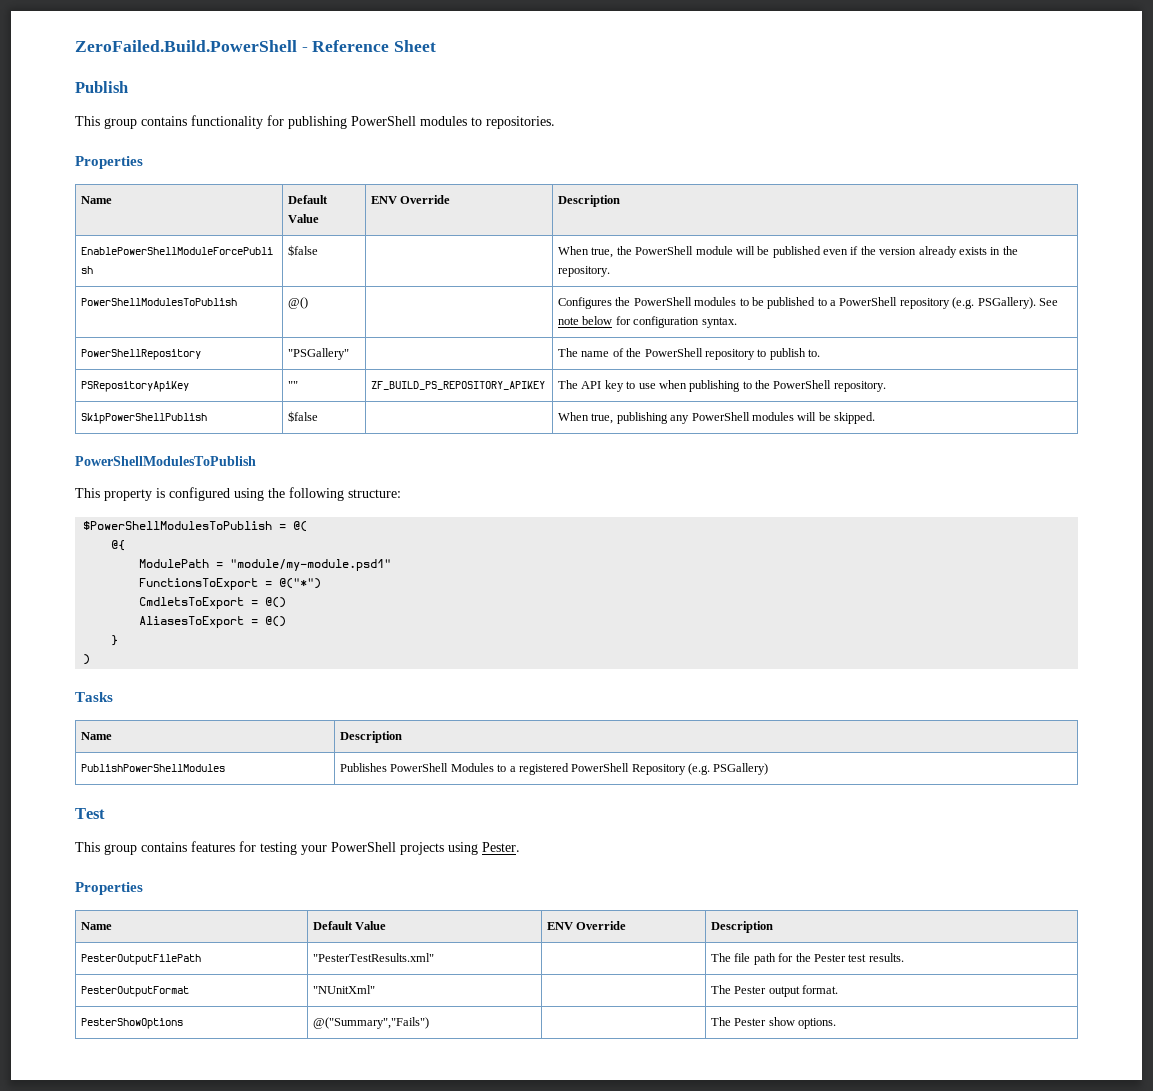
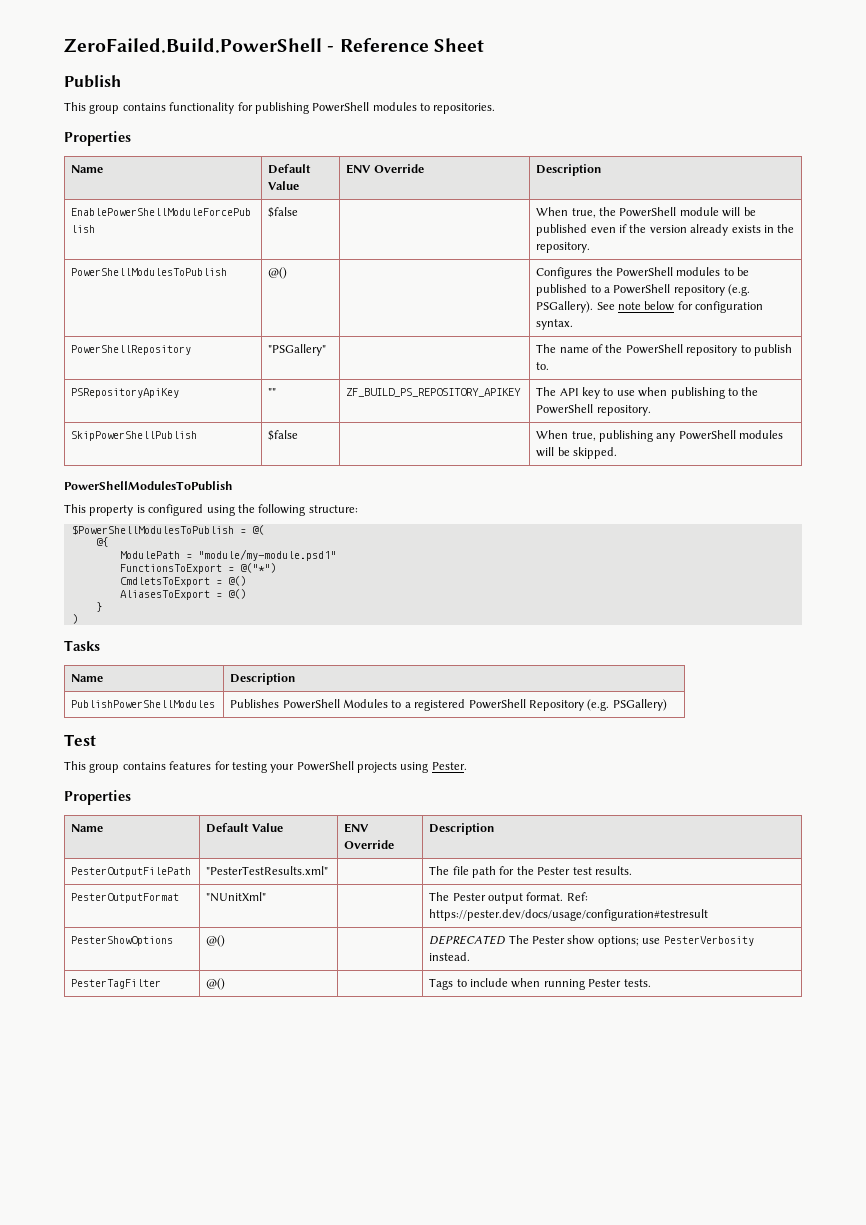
- PesterOutputFormat | "NUnitXml" | | The Pester output format.
+ PesterOutputFormat | "NUnitXml" | | The Pester output format. Ref: https://pester.dev/docs/usage/configuration#testresult
- PesterShowOptions | @("Summary","Fails") | | The Pester show options.
+ PesterShowOptions | @() | | DEPRECATED The Pester show options; use PesterVerbosity instead.
+ PesterTagFilter | @() | | Tags to include when running Pester tests.

